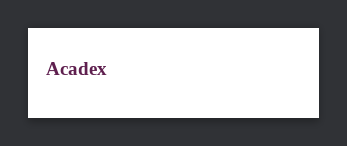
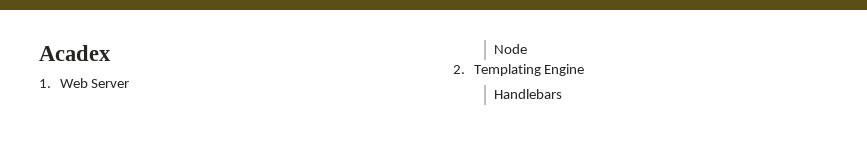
+ 1. Web Server
+ Node
+ 2. Templating Engine
+ Handlebars

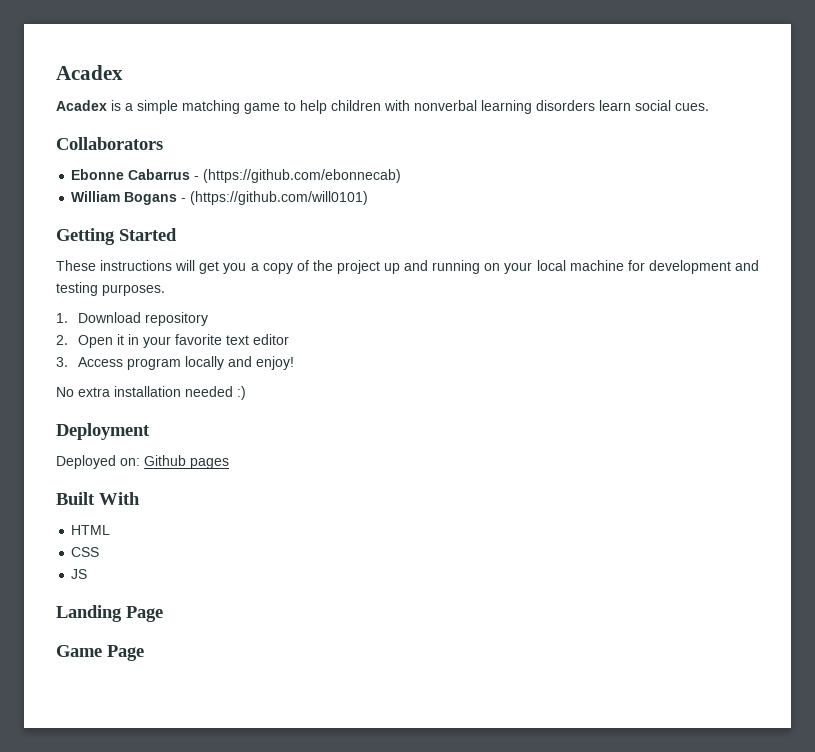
- 1. Web Server
- Node
- 2. Templating Engine
- Handlebars
+ Acadex is a simple matching game to help children with nonverbal learning disorders learn social cues.
+ Collaborators
+ Ebonne Cabarrus - (https://github.com/ebonnecab)
+ William Bogans - (https://github.com/will0101)
+ Getting Started
+ These instructions will get you a copy of the project up and running on your local machine for development and testing purposes.
+ 1. Download repository
+ 2. Open it in your favorite text editor
+ 3. Access program locally and enjoy!
+ No extra installation needed :)
+ Deployment
+ Deployed on: Github pages
+ Built With
+ HTML
+ CSS
+ JS
+ Landing Page
+ Game Page

